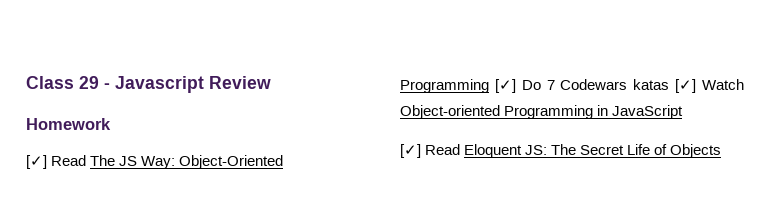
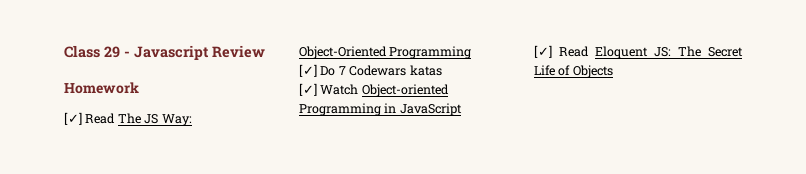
- [✓] Read The JS Way: Object-Oriented Programming [✓] Do 7 Codewars katas [✓] Watch Object-oriented Programming in JavaScript
+ [✓] Read The JS Way: Object-Oriented Programming
+ [✓] Do 7 Codewars katas
+ [✓] Watch Object-oriented Programming in JavaScript

